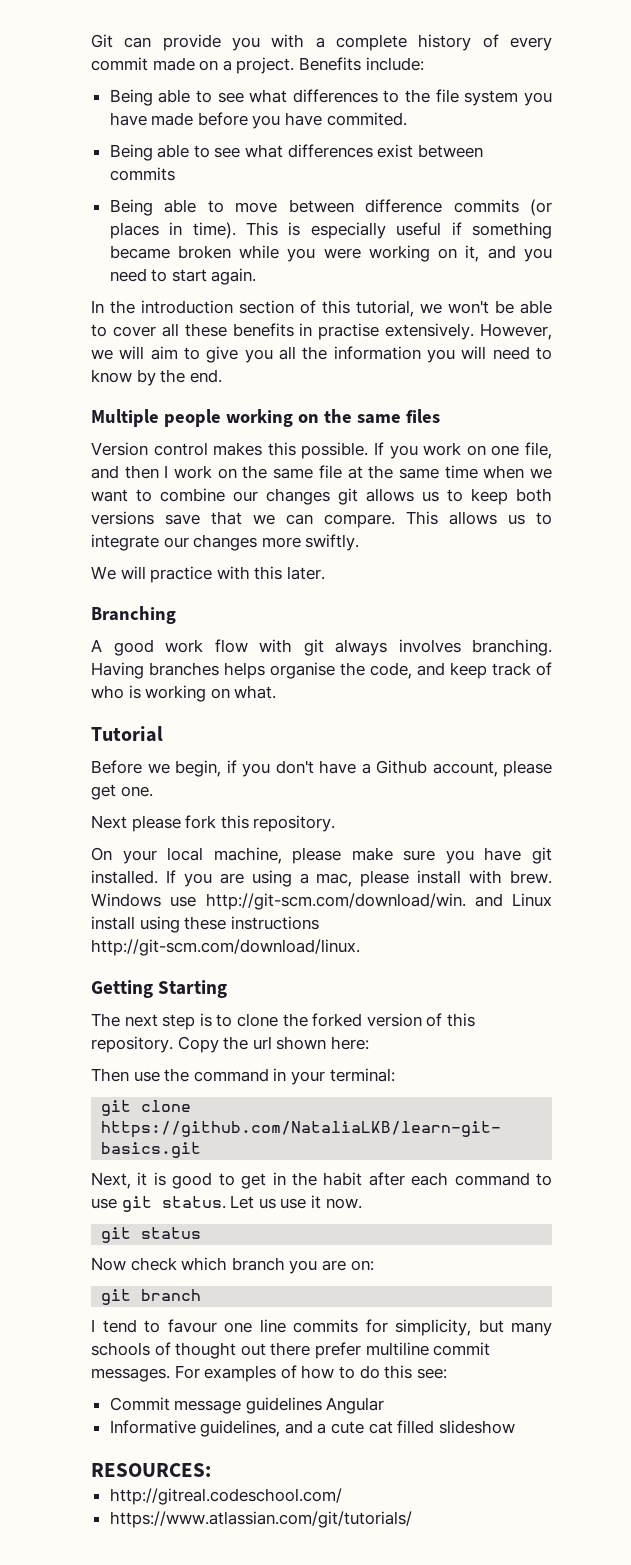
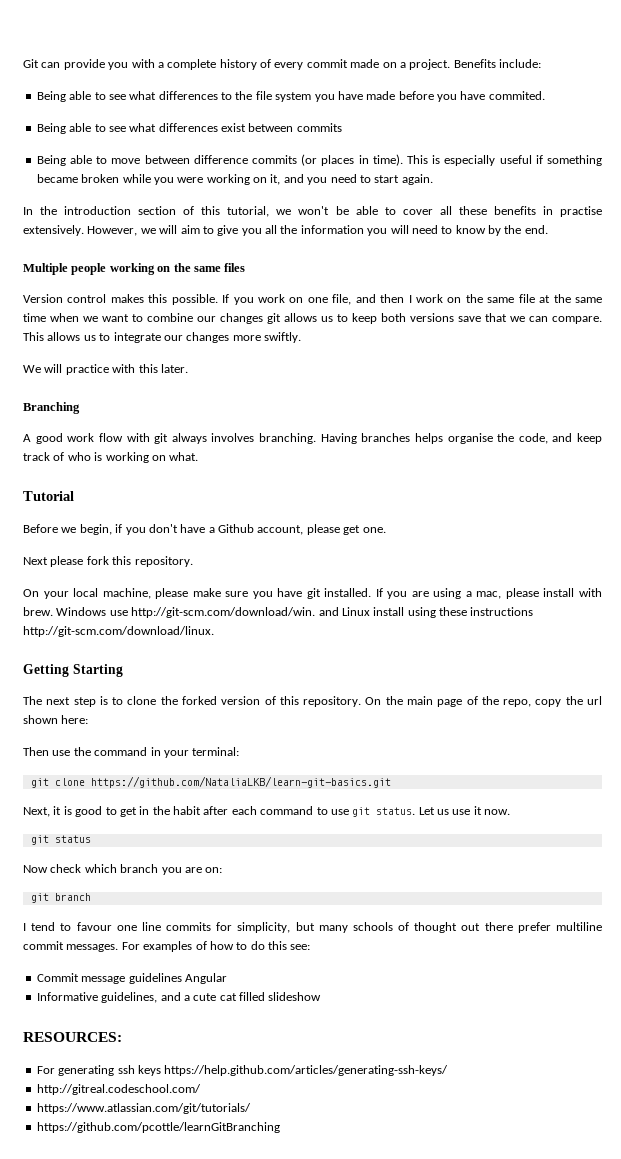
- Copy the url shown here:
+ On the main page of the repo, copy the url shown here:
+ For generating ssh keys https://help.github.com/articles/generating-ssh-keys/
+ https://github.com/pcottle/learnGitBranching

